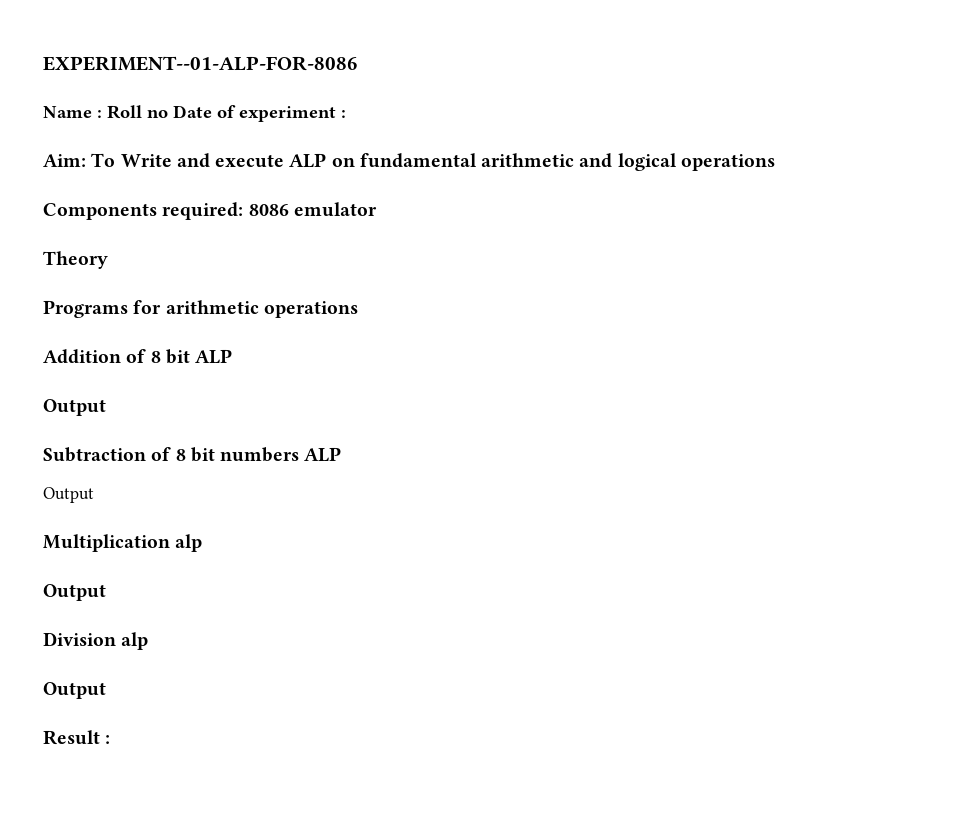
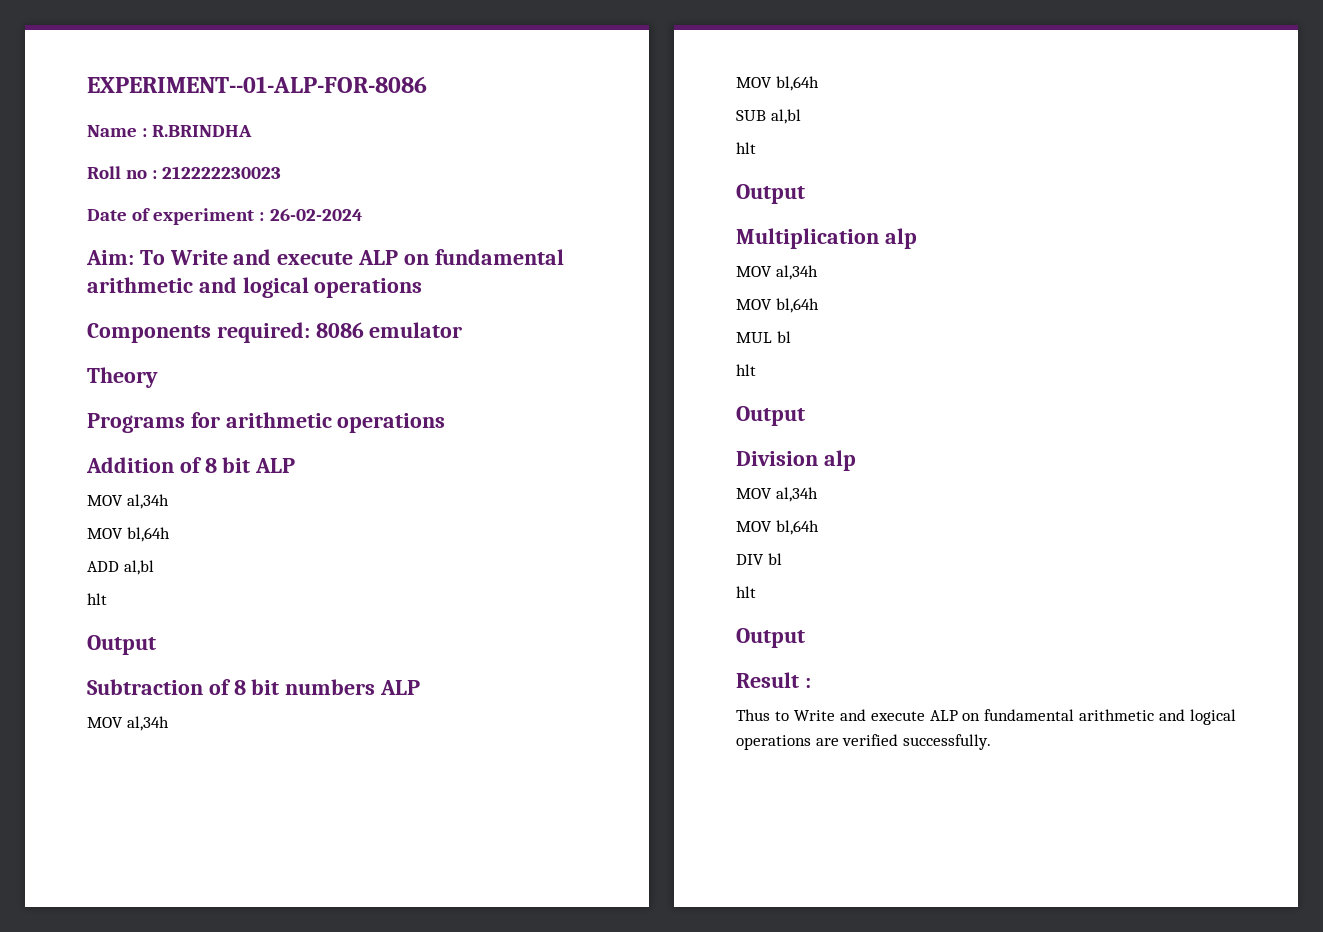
- Name : Roll no Date of experiment :
+ Name : R.BRINDHA
+ Roll no : 212222230023
+ Date of experiment : 26-02-2024
  Addition of 8 bit ALP
+ MOV al,34h
+ MOV bl,64h
+ ADD al,bl
+ hlt
  Subtraction of 8 bit numbers ALP
+ MOV al,34h
+ MOV bl,64h
+ SUB al,bl
+ hlt
  Output
  Multiplication alp
+ MOV al,34h
+ MOV bl,64h
+ MUL bl
+ hlt
  Output
  Division alp
+ MOV al,34h
+ MOV bl,64h
+ DIV bl
+ hlt
  Output
  Result :
+ Thus to Write and execute ALP on fundamental arithmetic and logical operations are verified successfully.

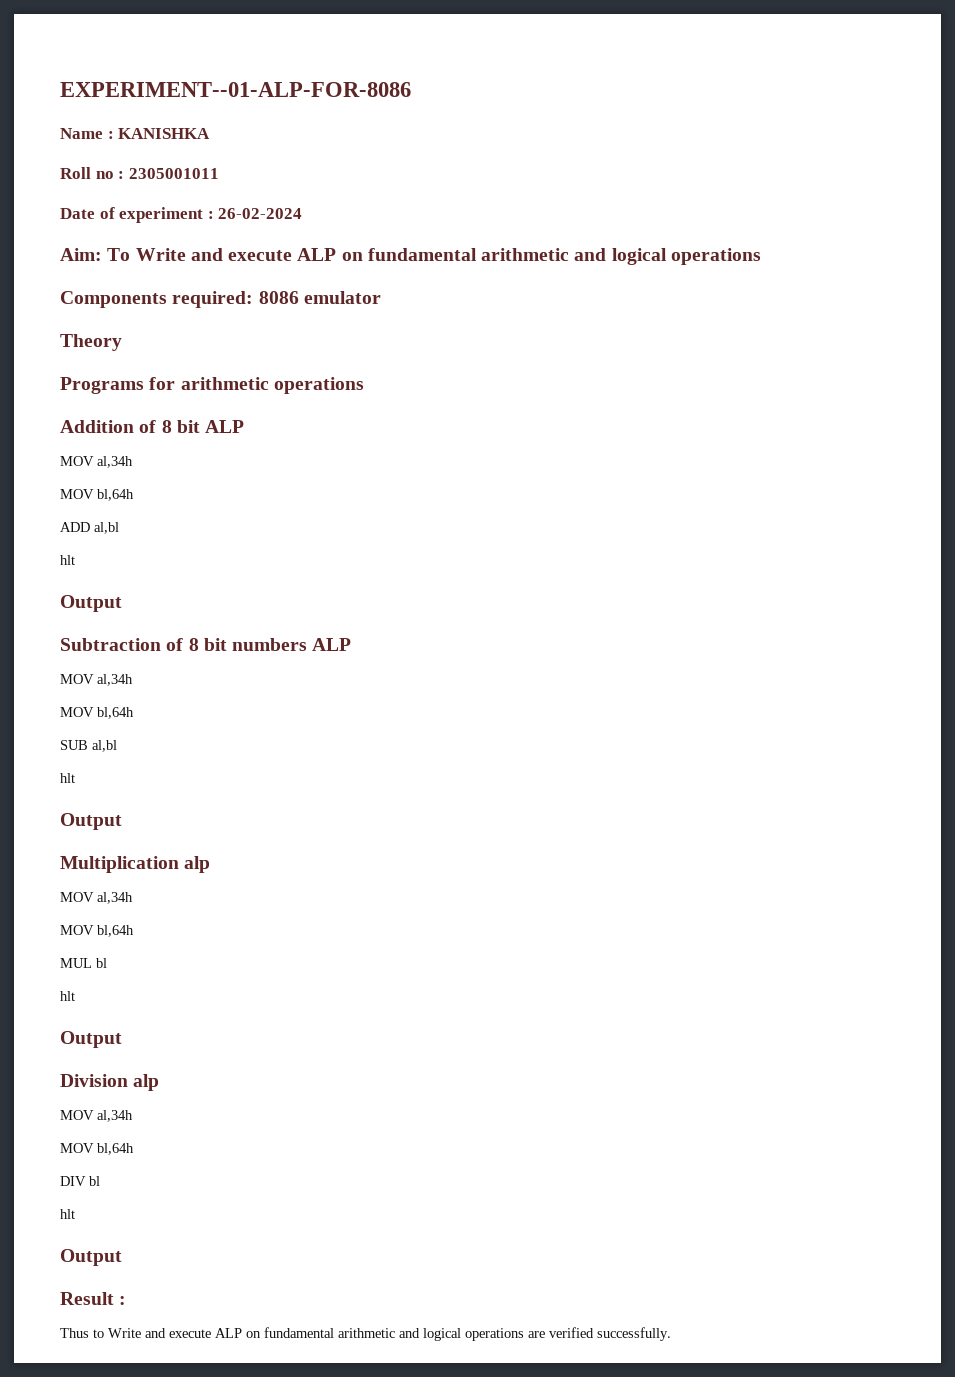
- Name : R.BRINDHA
+ Name : KANISHKA
- Roll no : 212222230023
+ Roll no : 2305001011

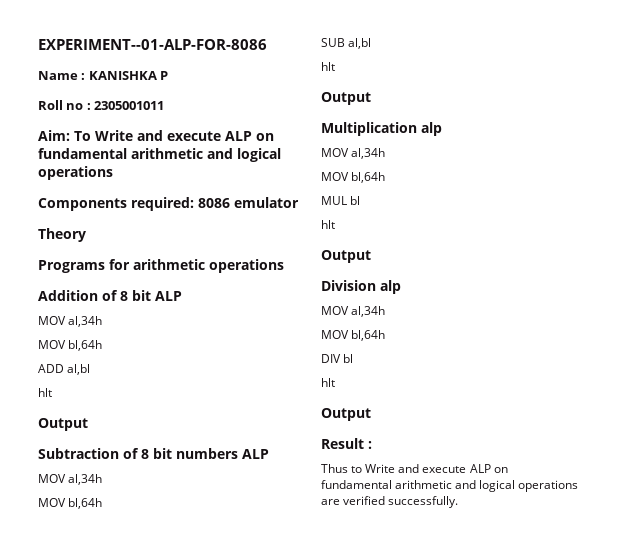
- Name : KANISHKA
+ Name : KANISHKA P
- Date of experiment : 26-02-2024

